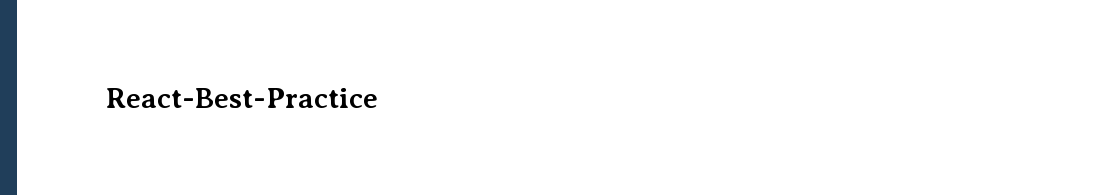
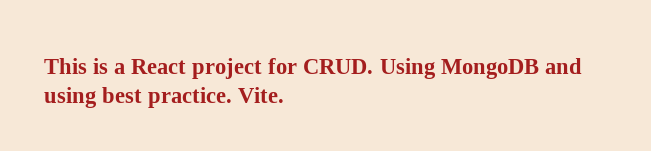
- React-Best-Practice
+ This is a React project for CRUD. Using MongoDB and using best practice. Vite.

